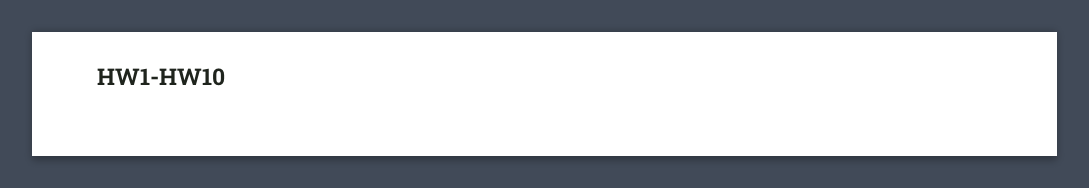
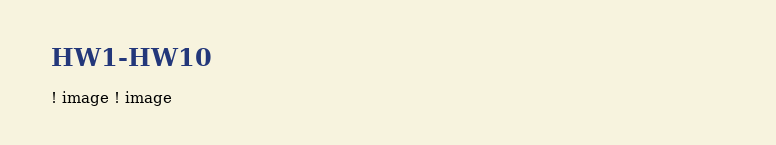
+ ! image ! image

